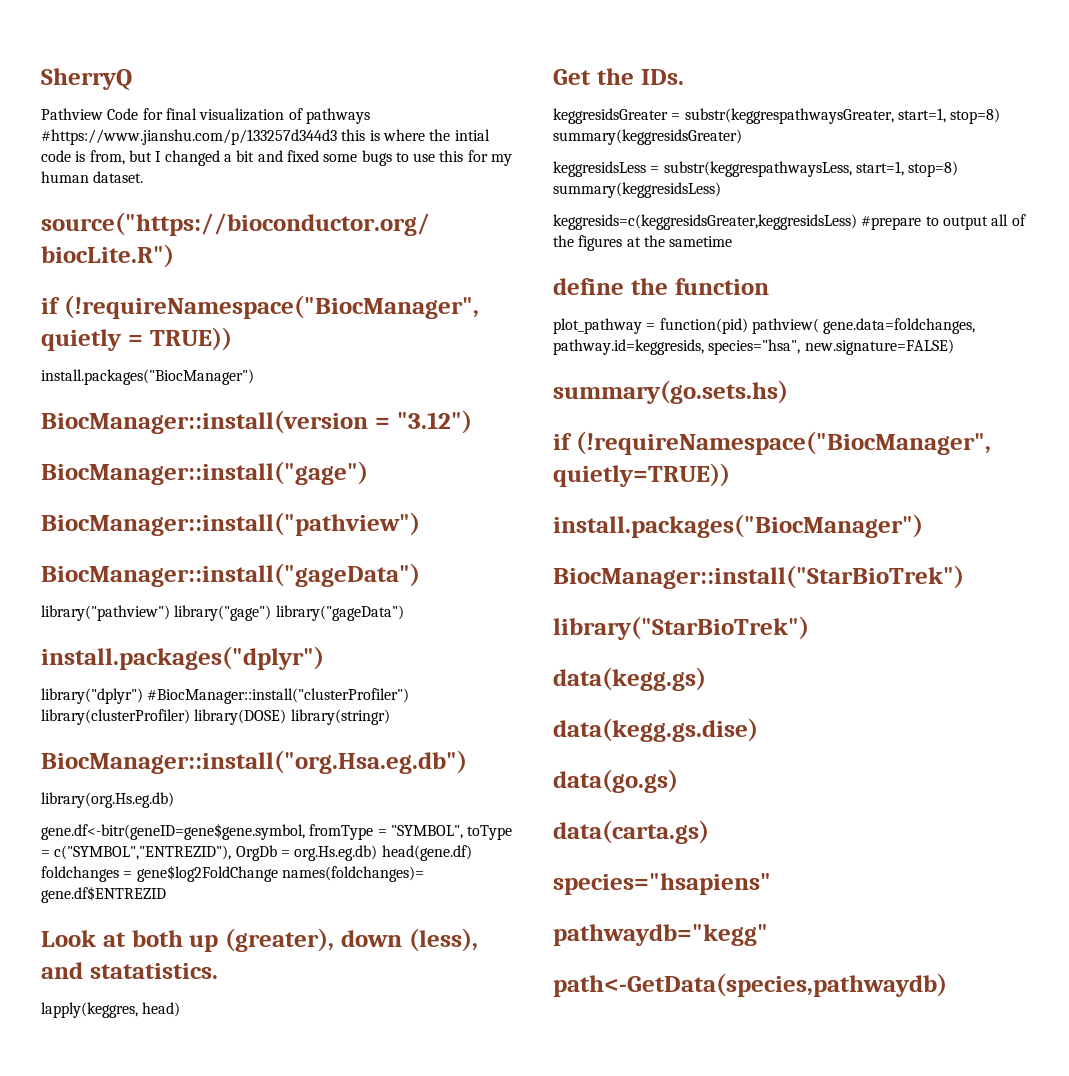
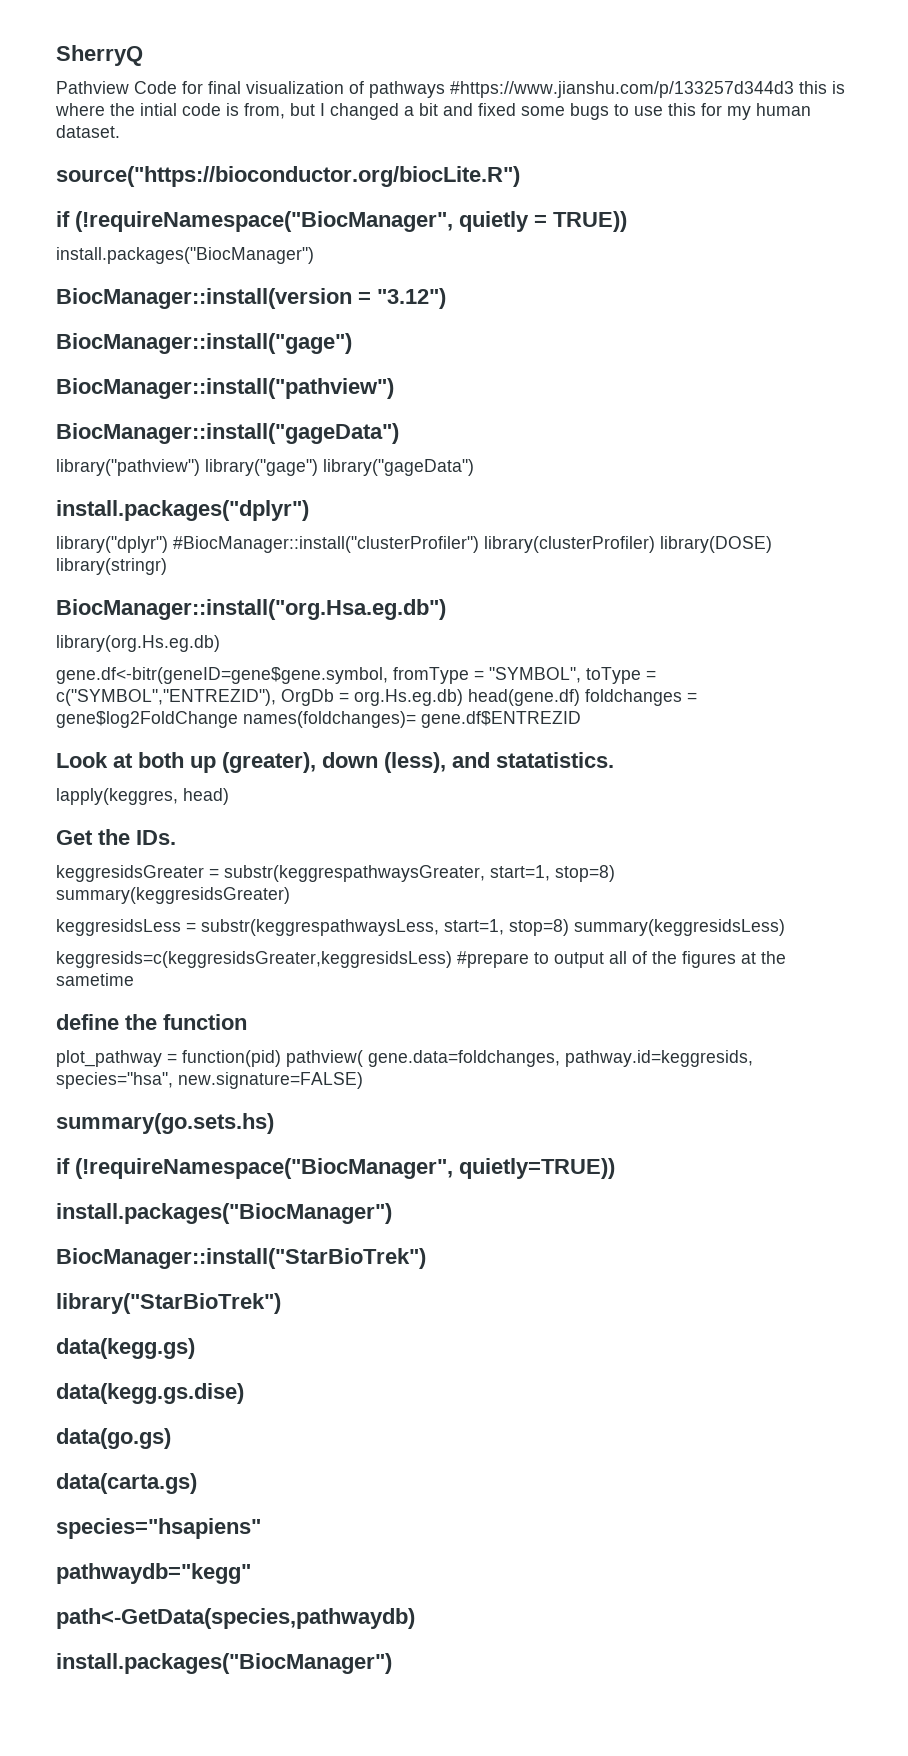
  path<-GetData(species,pathwaydb)
+ install.packages("BiocManager")

